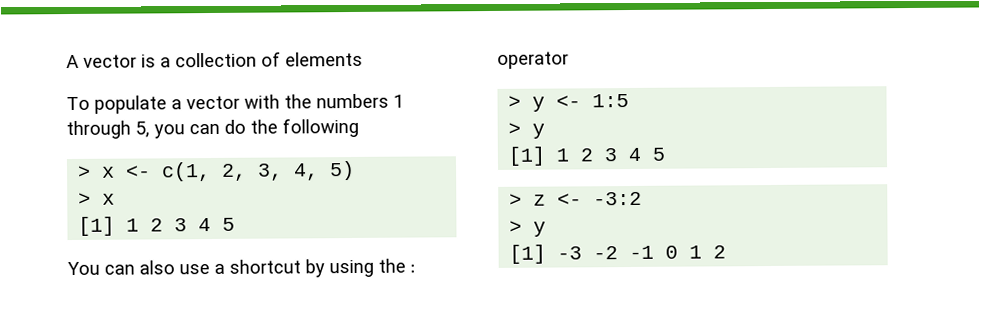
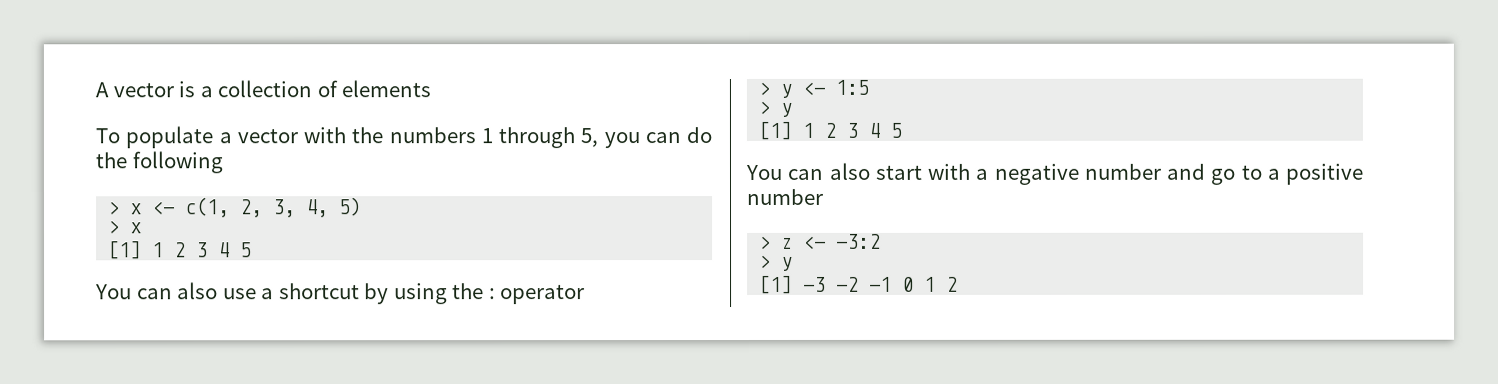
+ You can also start with a negative number and go to a positive number

